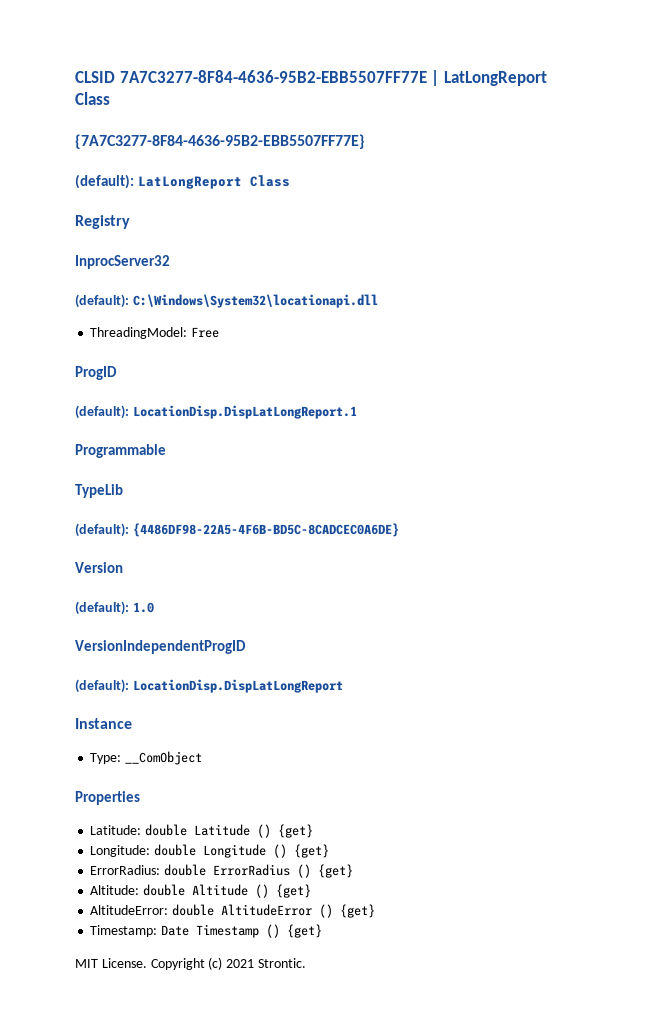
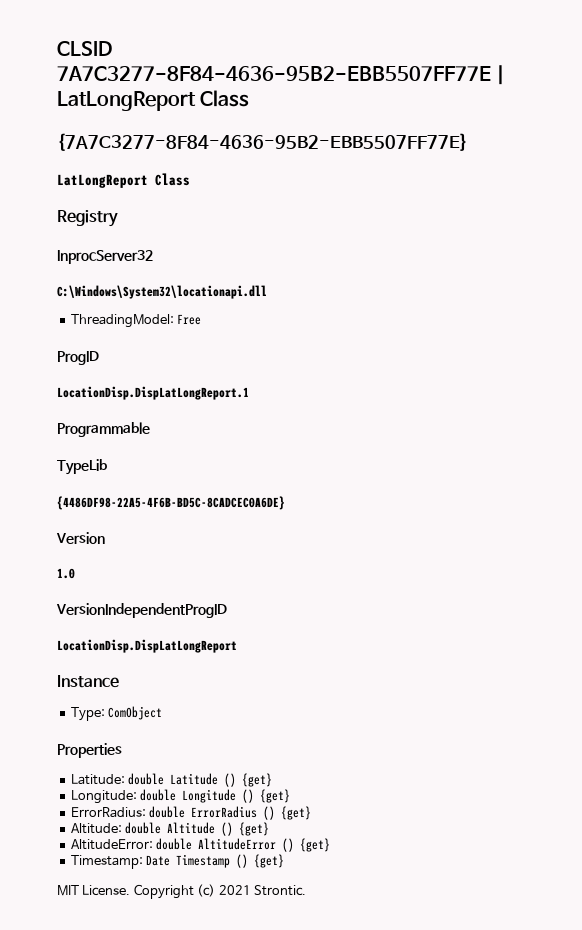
  {7A7C3277-8F84-4636-95B2-EBB5507FF77E}
- (default): LatLongReport Class
+ LatLongReport Class
- (default): C:\Windows\System32\locationapi.dll
+ C:\Windows\System32\locationapi.dll
- (default): LocationDisp.DispLatLongReport.1
+ LocationDisp.DispLatLongReport.1
- (default): {4486DF98-22A5-4F6B-BD5C-8CADCEC0A6DE}
+ {4486DF98-22A5-4F6B-BD5C-8CADCEC0A6DE}
- (default): 1.0
+ 1.0
- (default): LocationDisp.DispLatLongReport
+ LocationDisp.DispLatLongReport
- Type: __ComObject
+ Type: ComObject

